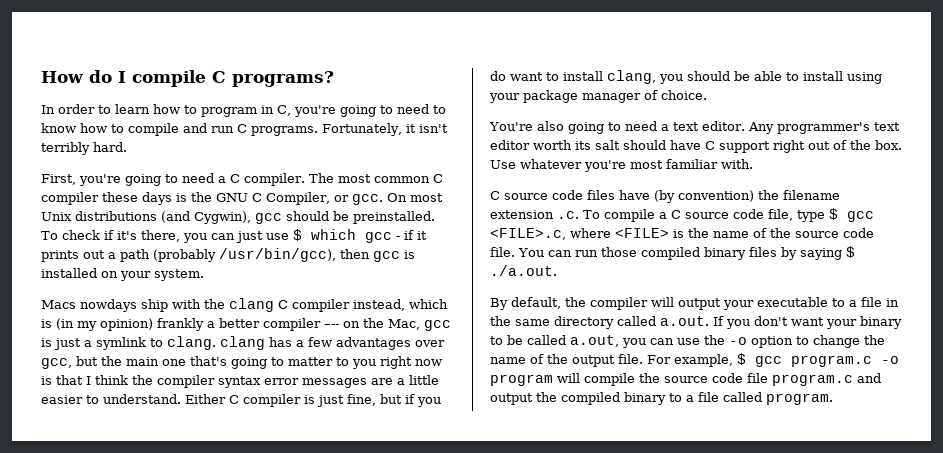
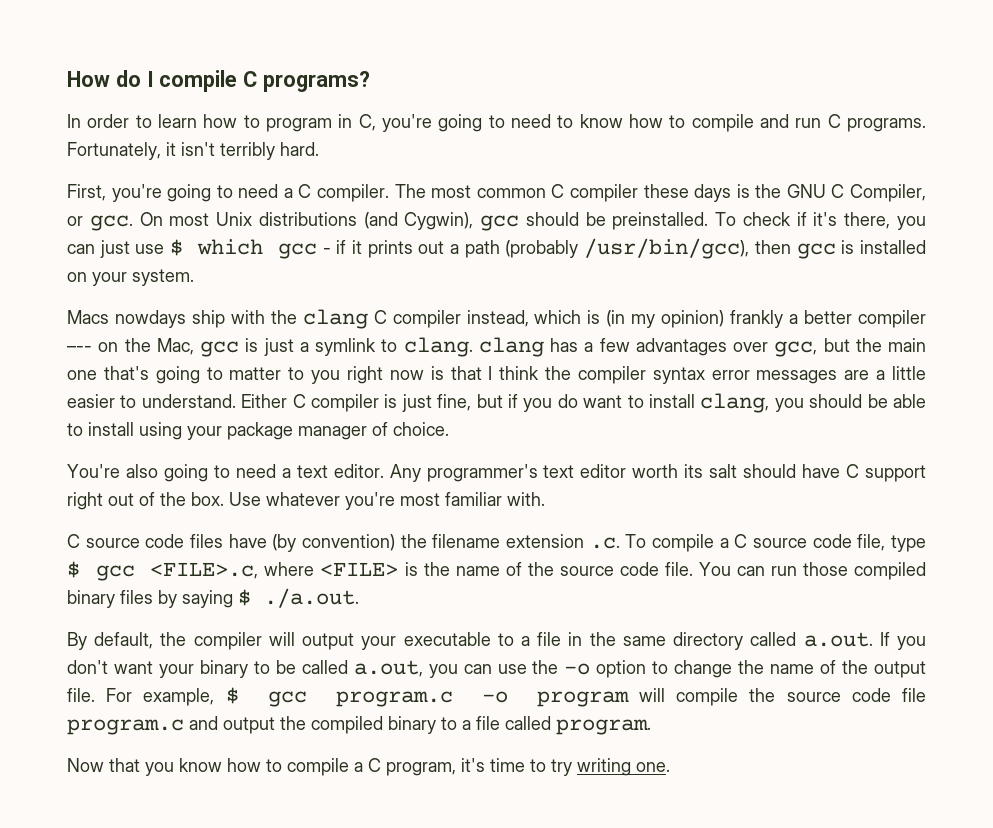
+ Now that you know how to compile a C program, it's time to try writing one.

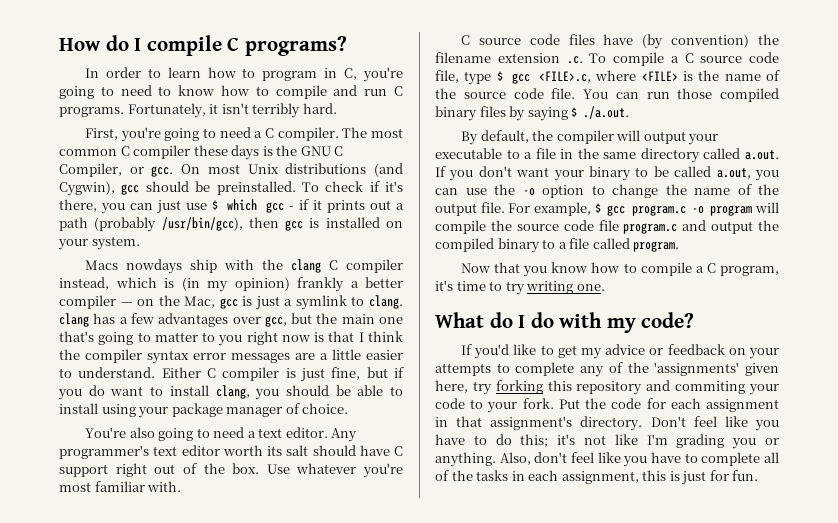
- Macs nowdays ship with the clang C compiler instead, which is (in my opinion) frankly a better compiler –-- on the Mac, gcc is just a symlink to clang. clang has a few advantages over gcc, but the main one that's going to matter to you right now is that I think the compiler syntax error messages are a little easier to understand.
+ Macs nowdays ship with the clang C compiler instead, which is (in my opinion) frankly a better compiler — on the Mac, gcc is just a symlink to clang. clang has a few advantages over gcc, but the main one that's going to matter to you right now is that I think the compiler syntax error messages are a little easier to understand.
+ What do I do with my code?
+ If you'd like to get my advice or feedback on your attempts to complete any of the 'assignments' given here, try forking this repository and commiting your code to your fork. Put the code for each assignment in that assignment's directory. Don't feel like you have to do this; it's not like I'm grading you or anything. Also, don't feel like you have to complete all of the tasks in each assignment, this is just for fun.

